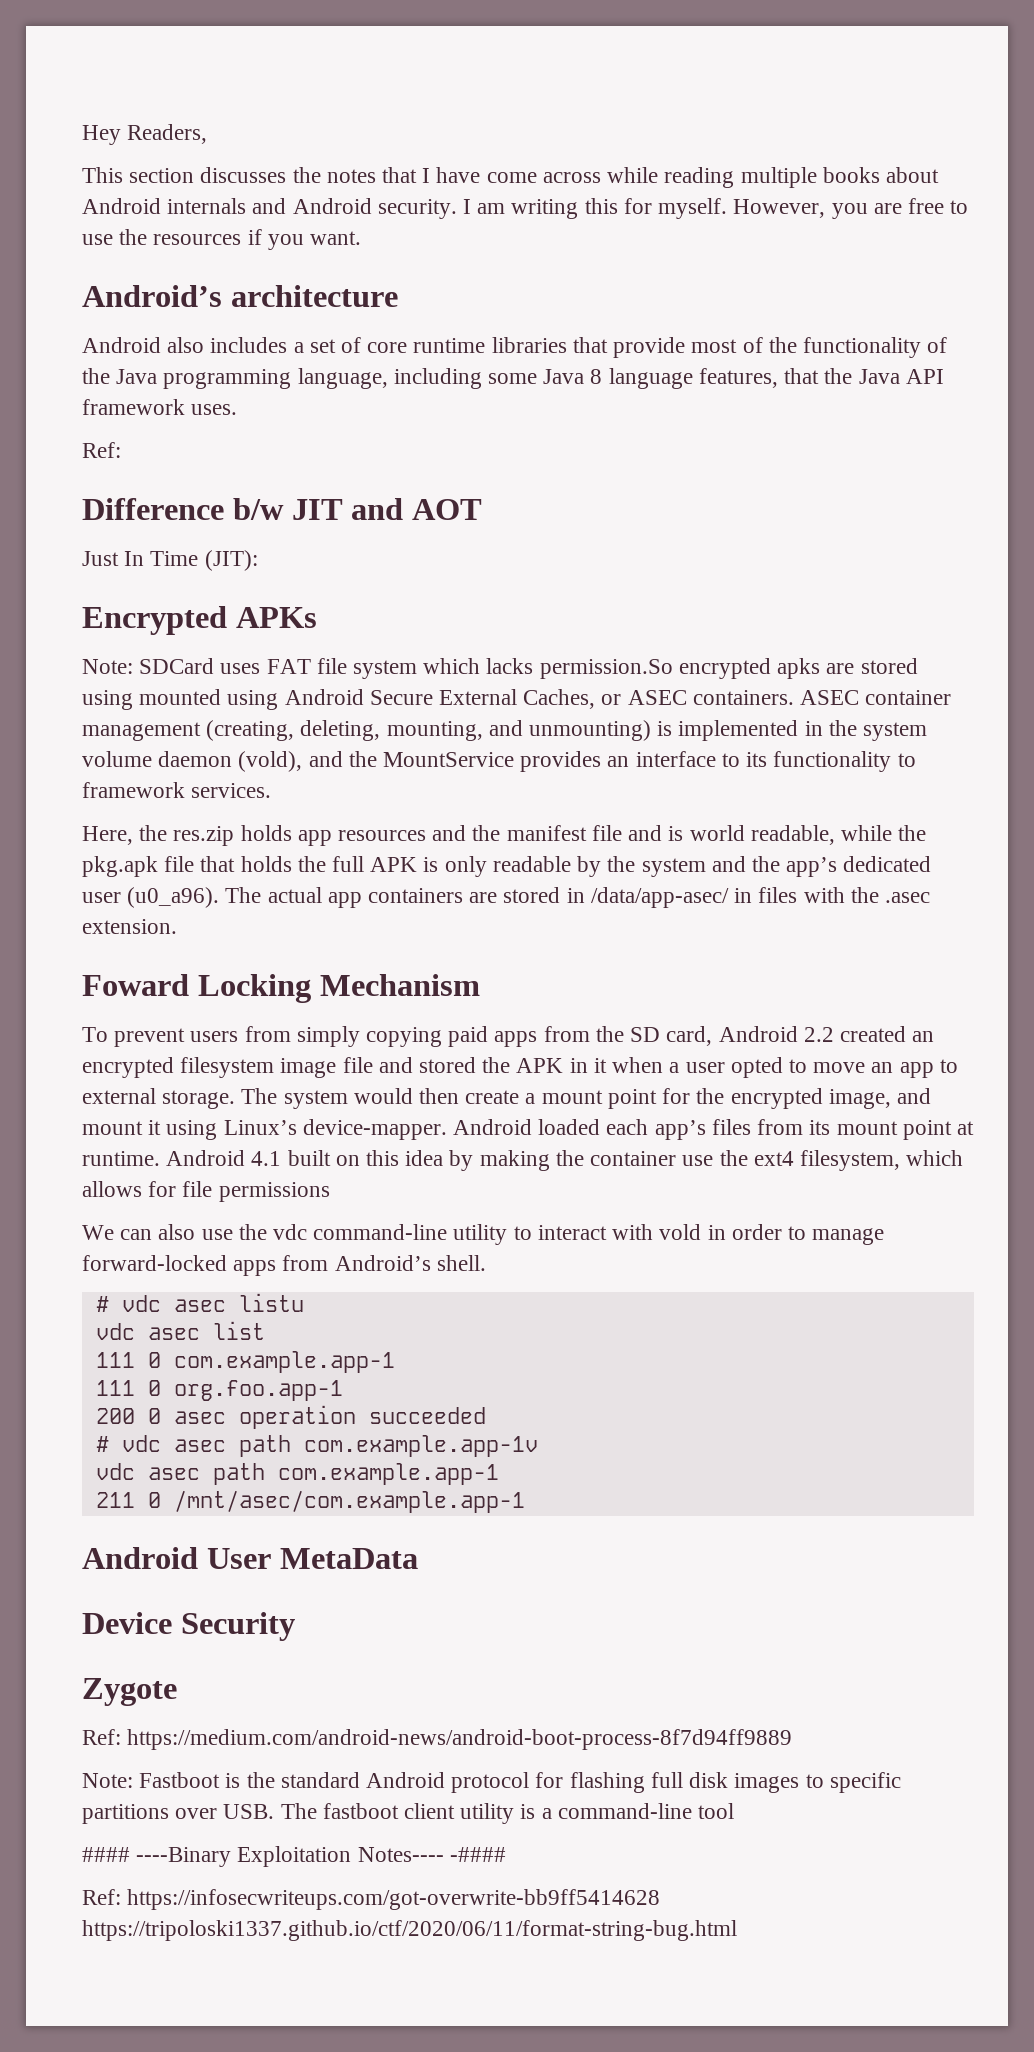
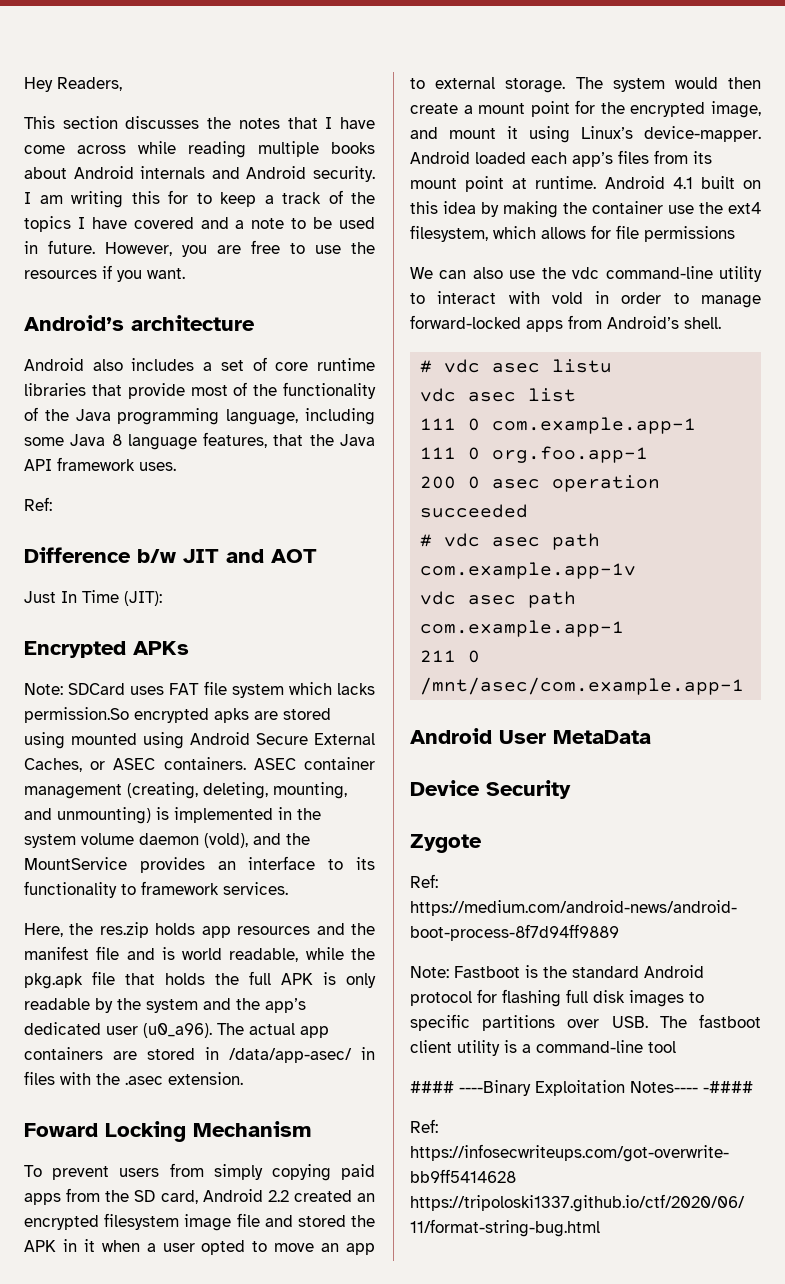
- I am writing this for myself.
+ I am writing this for to keep a track of the topics I have covered and a note to be used in future.

